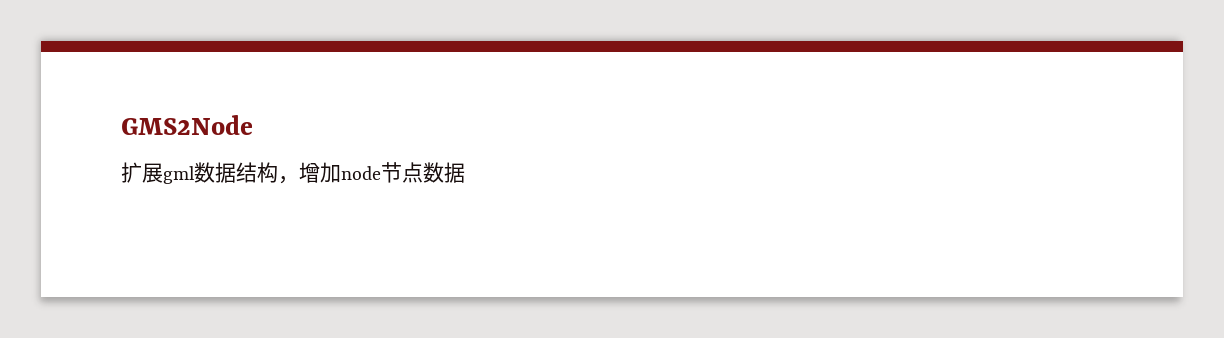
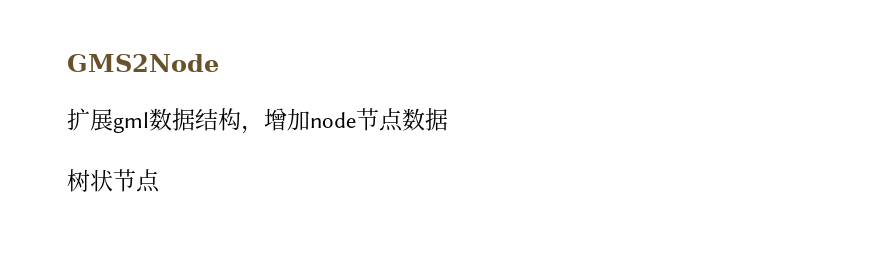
+ 树状节点

